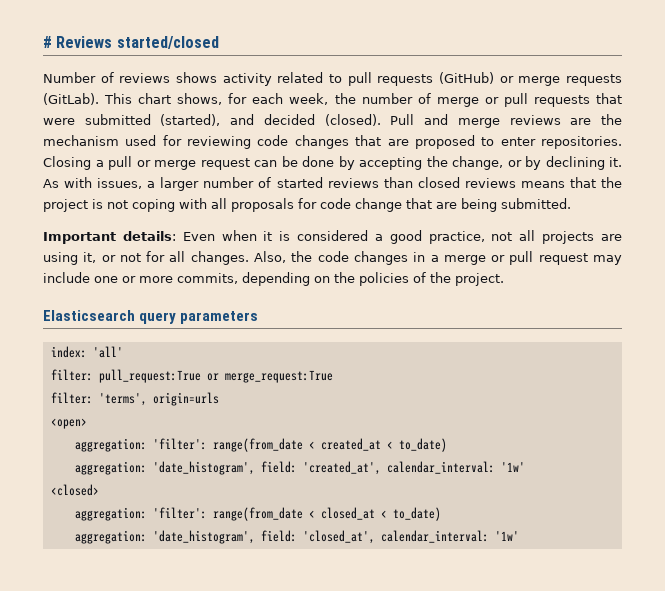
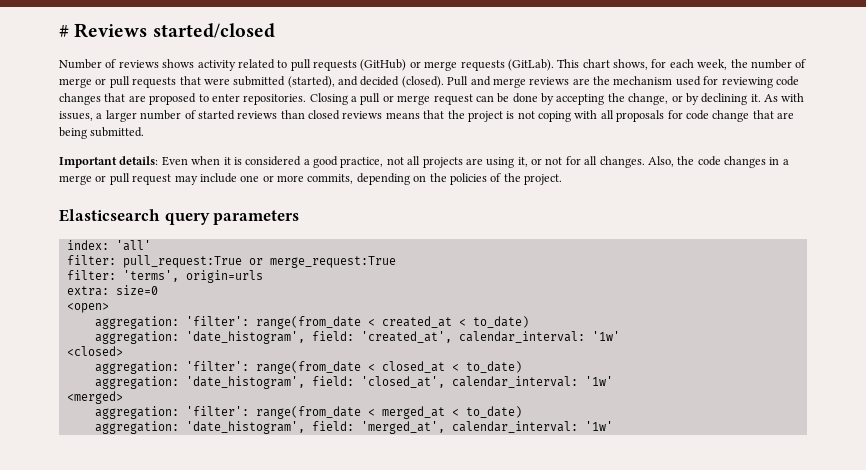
+ extra: size=0
+ <merged>
+ aggregation: 'filter': range(from_date < merged_at < to_date)
+ aggregation: 'date_histogram', field: 'merged_at', calendar_interval: '1w'

